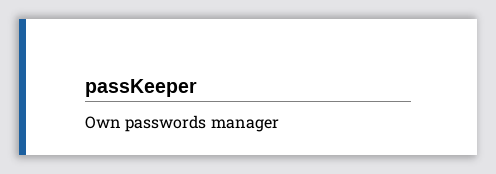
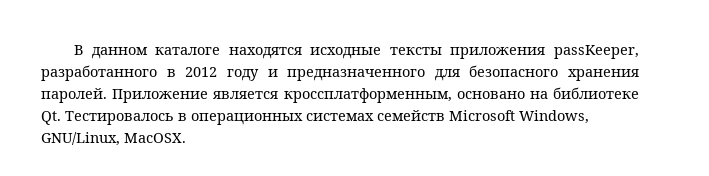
- passKeeper
- Own passwords manager
+ В данном каталоге находятся исходные тексты приложения passKeeper, разработанного в 2012 году и предназначенного для безопасного хранения паролей. Приложение является кроссплатформенным, основано на библиотеке Qt. Тестировалось в операционных системах семейств Microsoft Windows, GNU/Linux, MacOSX.

